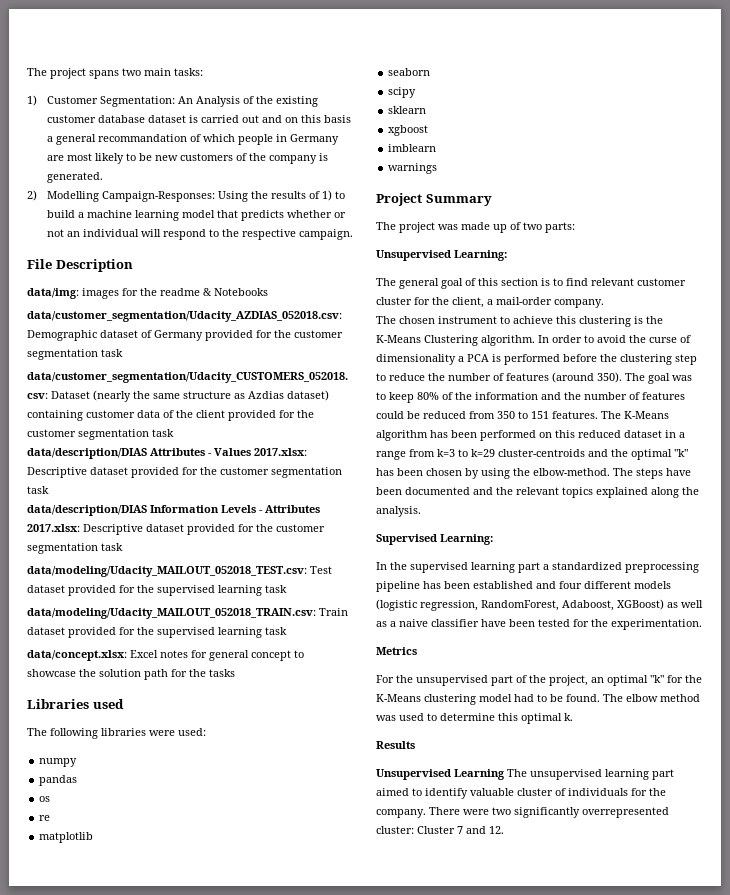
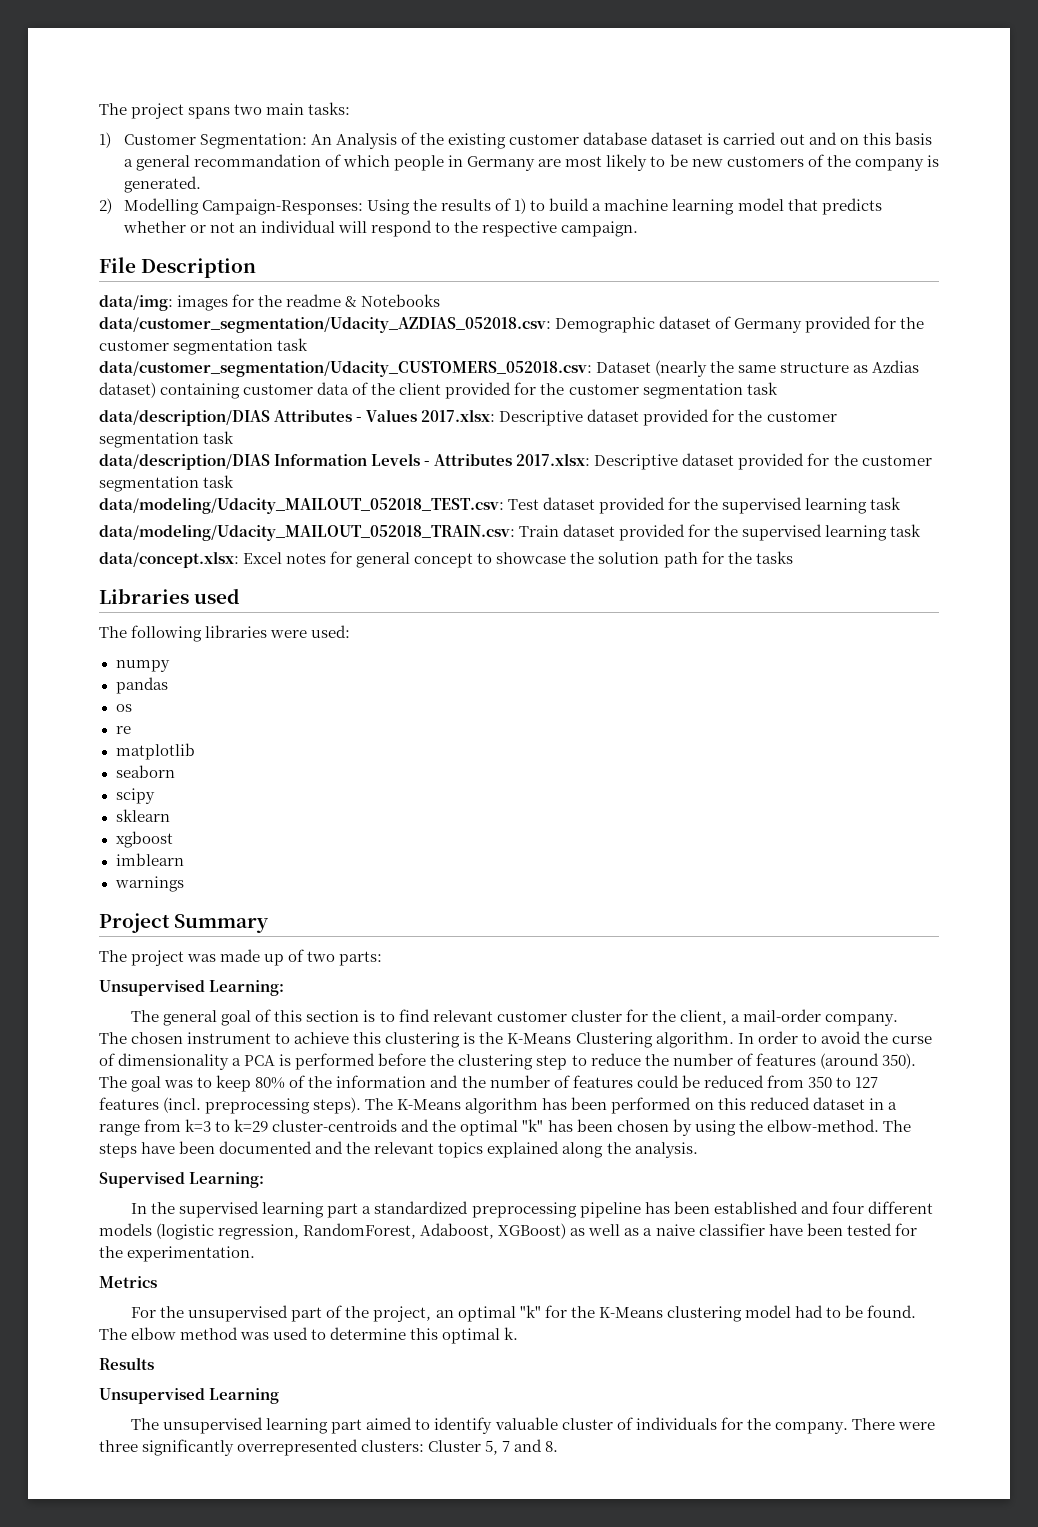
- The goal was to keep 80% of the information and the number of features could be reduced from 350 to 151 features.
+ The goal was to keep 80% of the information and the number of features could be reduced from 350 to 127 features (incl. preprocessing steps).
- Unsupervised Learning The unsupervised learning part aimed to identify valuable cluster of individuals for the company.
+ Unsupervised Learning
+ The unsupervised learning part aimed to identify valuable cluster of individuals for the company.
- There were two significantly overrepresented cluster: Cluster 7 and 12.
+ There were three significantly overrepresented clusters: Cluster 5, 7 and 8.

